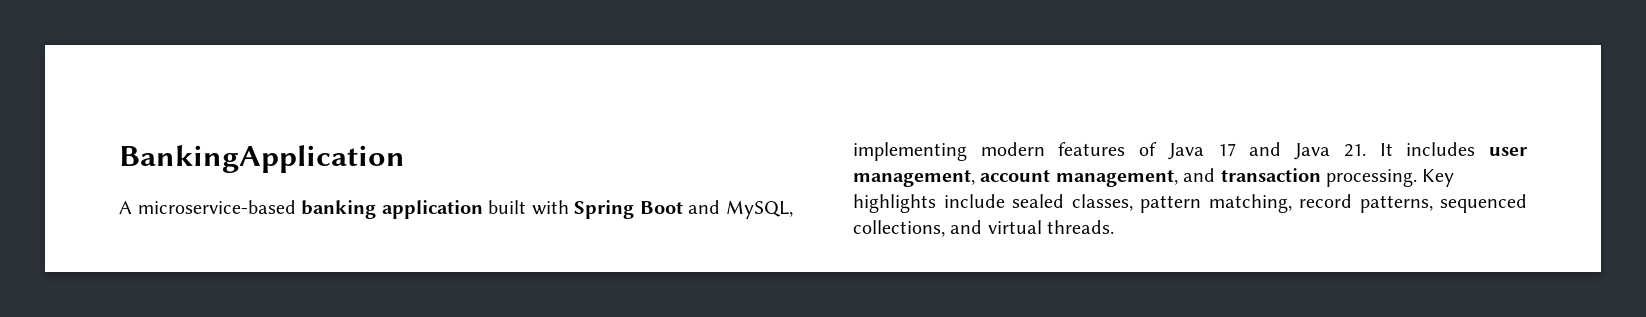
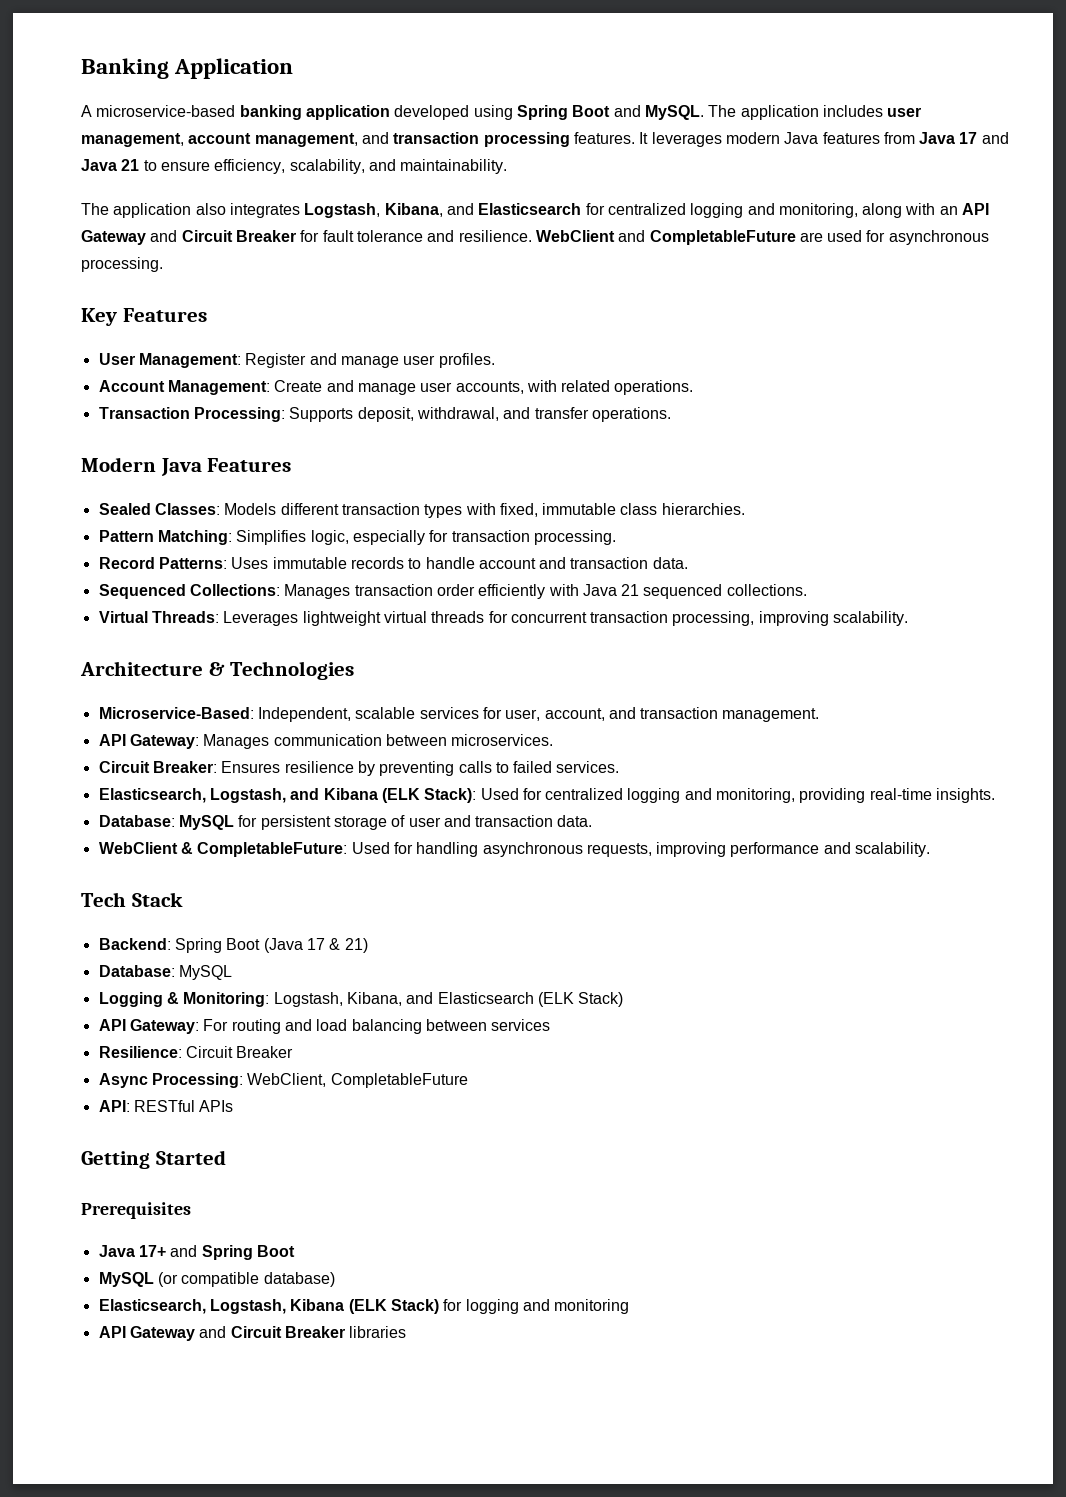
- BankingApplication
+ Banking Application
- A microservice-based banking application built with Spring Boot and MySQL, implementing modern features of Java 17 and Java 21. It includes user management, account management, and transaction processing. Key highlights include sealed classes, pattern matching, record patterns, sequenced collections, and virtual threads.
+ A microservice-based banking application developed using Spring Boot and MySQL. The application includes user management, account management, and transaction processing features. It leverages modern Java features from Java 17 and Java 21 to ensure efficiency, scalability, and maintainability.
+ The application also integrates Logstash, Kibana, and Elasticsearch for centralized logging and monitoring, along with an API Gateway and Circuit Breaker for fault tolerance and resilience. WebClient and CompletableFuture are used for asynchronous processing.
+ Key Features
+ User Management: Register and manage user profiles.
+ Account Management: Create and manage user accounts, with related operations.
+ Transaction Processing: Supports deposit, withdrawal, and transfer operations.
+ Modern Java Features
+ Sealed Classes: Models different transaction types with fixed, immutable class hierarchies.
+ Pattern Matching: Simplifies logic, especially for transaction processing.
+ Record Patterns: Uses immutable records to handle account and transaction data.
+ Sequenced Collections: Manages transaction order efficiently with Java 21 sequenced collections.
+ Virtual Threads: Leverages lightweight virtual threads for concurrent transaction processing, improving scalability.
+ Architecture & Technologies
+ Microservice-Based: Independent, scalable services for user, account, and transaction management.
+ API Gateway: Manages communication between microservices.
+ Circuit Breaker: Ensures resilience by preventing calls to failed services.
+ Elasticsearch, Logstash, and Kibana (ELK Stack): Used for centralized logging and monitoring, providing real-time insights.
+ Database: MySQL for persistent storage of user and transaction data.
+ WebClient & CompletableFuture: Used for handling asynchronous requests, improving performance and scalability.
+ Tech Stack
+ Backend: Spring Boot (Java 17 & 21)
+ Database: MySQL
+ Logging & Monitoring: Logstash, Kibana, and Elasticsearch (ELK Stack)
+ API Gateway: For routing and load balancing between services
+ Resilience: Circuit Breaker
+ Async Processing: WebClient, CompletableFuture
+ API: RESTful APIs
+ Getting Started
+ Prerequisites
+ Java 17+ and Spring Boot
+ MySQL (or compatible database)
+ Elasticsearch, Logstash, Kibana (ELK Stack) for logging and monitoring
+ API Gateway and Circuit Breaker libraries

